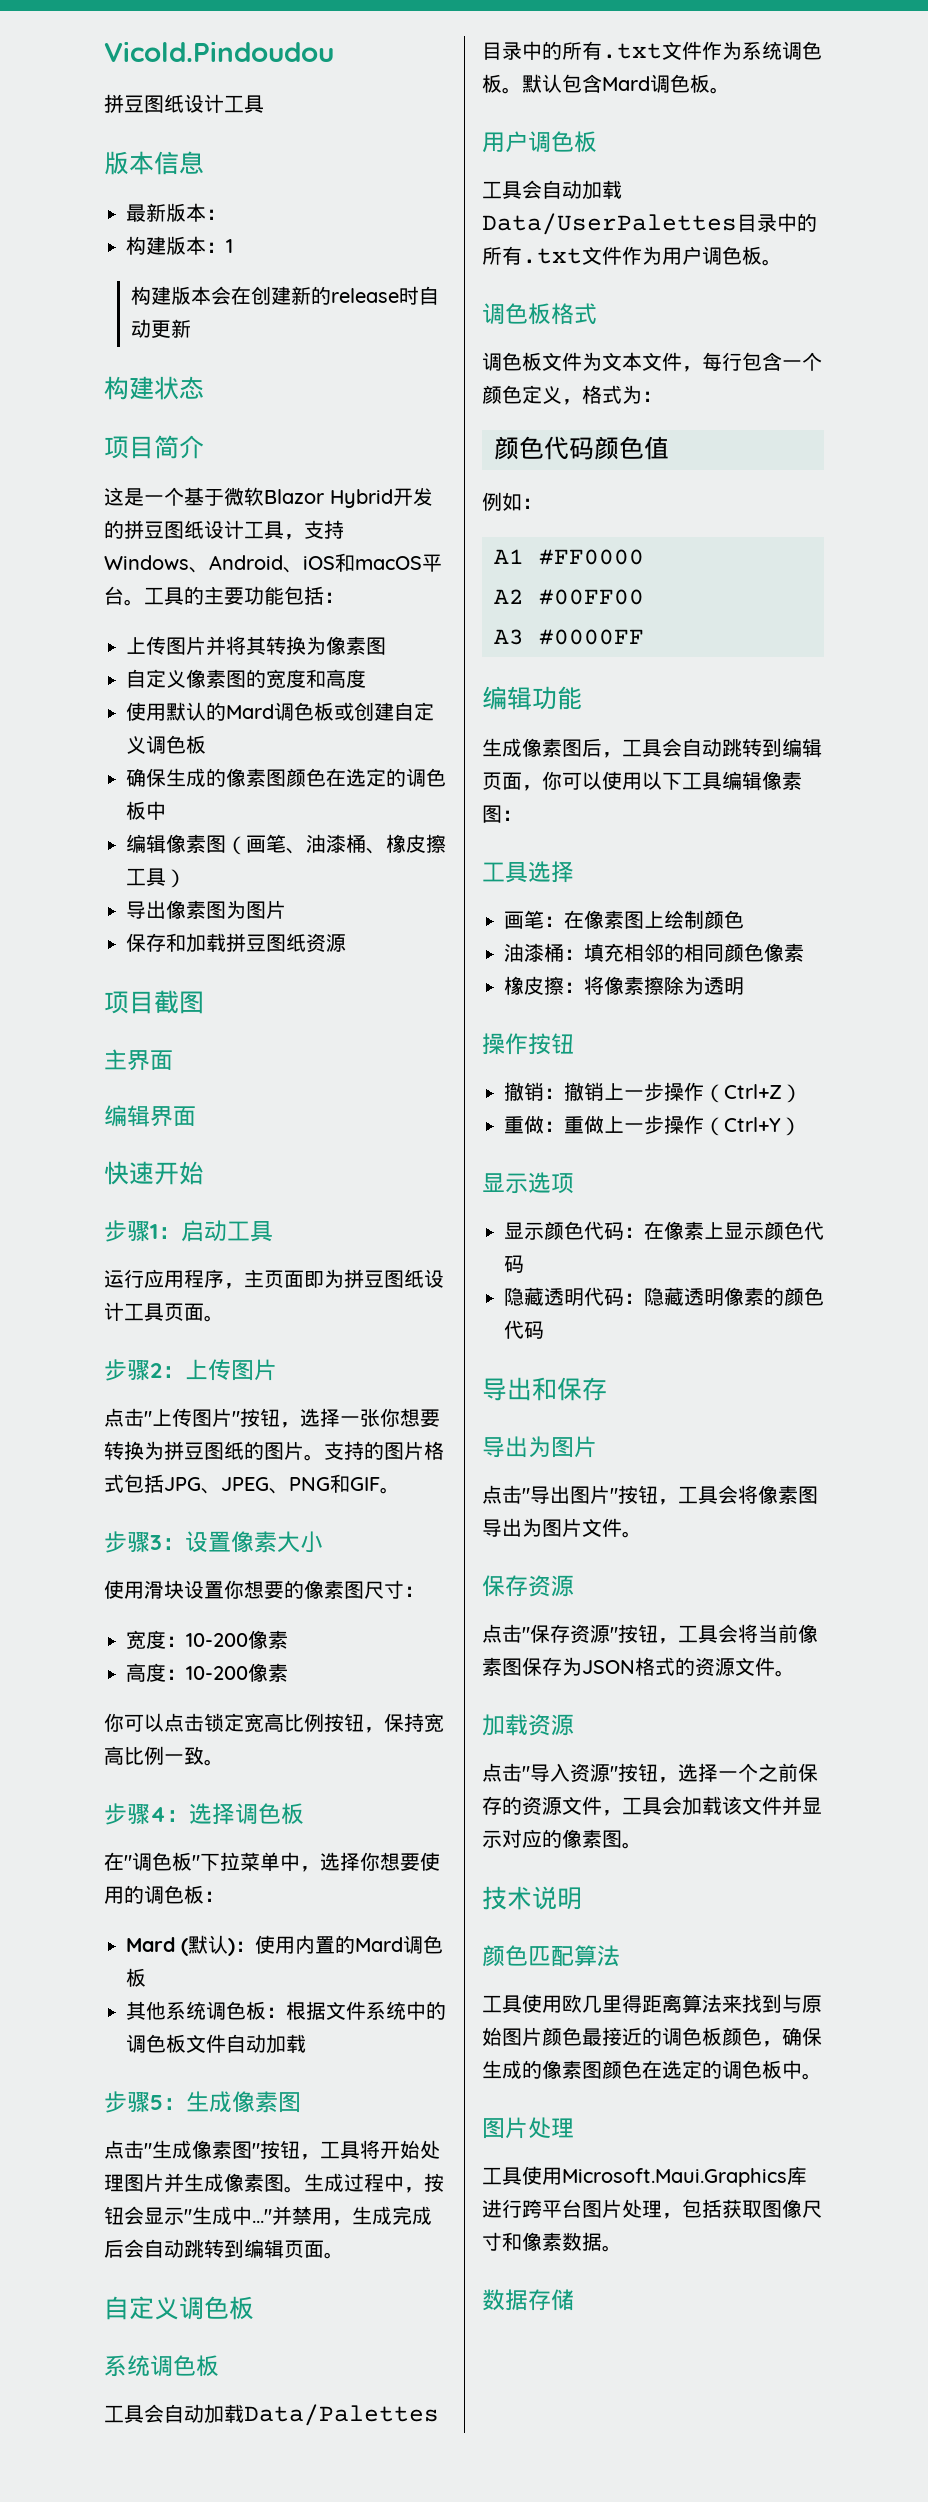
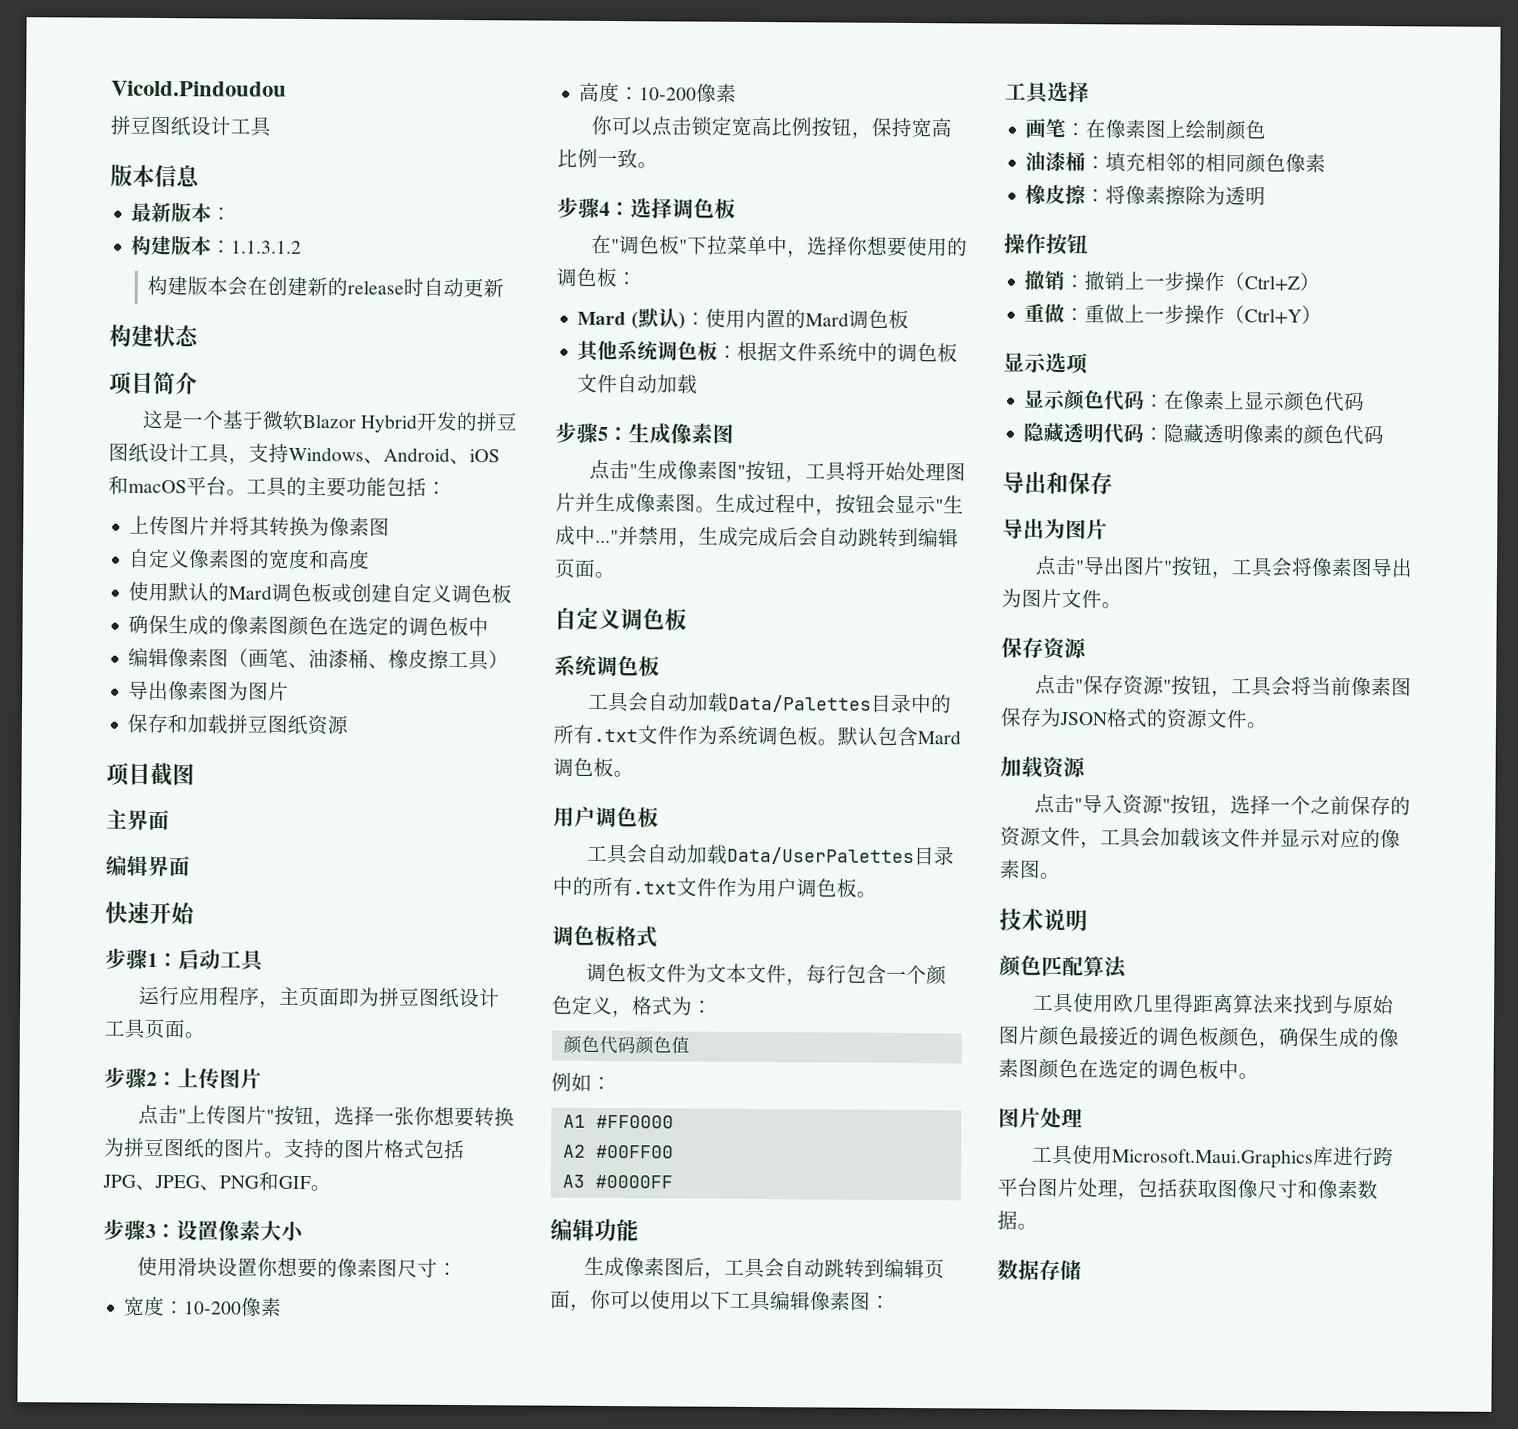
- 构建版本：1
+ 构建版本：1.1.3.1.2

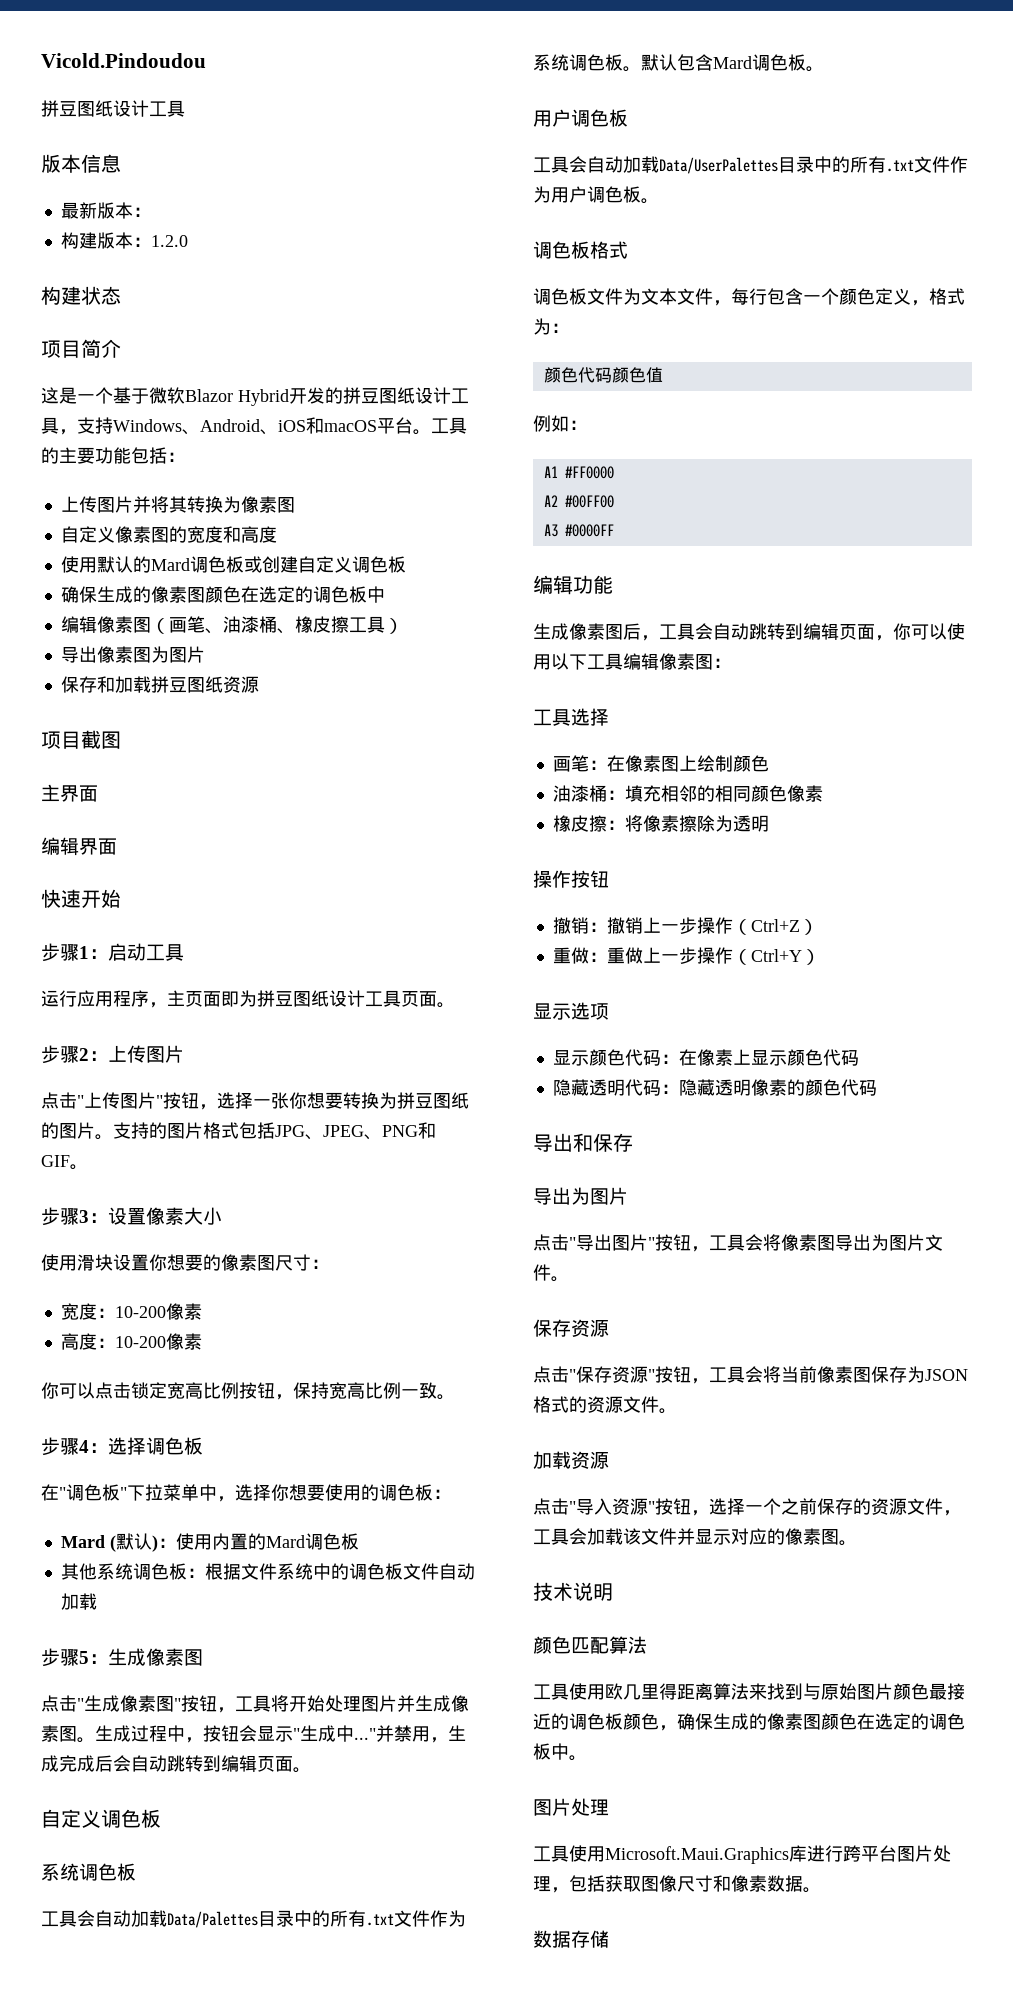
- 构建版本：1.1.3.1.2
- 构建版本会在创建新的release时自动更新
+ 构建版本：1.2.0

